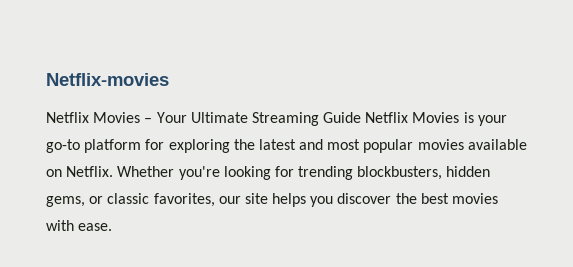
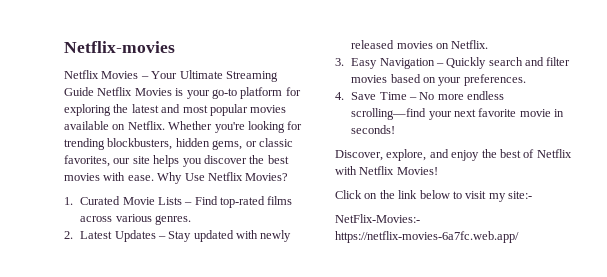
+ Why Use Netflix Movies?
+ 1. Curated Movie Lists – Find top-rated films across various genres.
+ 2. Latest Updates – Stay updated with newly released movies on Netflix.
+ 3. Easy Navigation – Quickly search and filter movies based on your preferences.
+ 4. Save Time – No more endless scrolling—find your next favorite movie in seconds!
+ Discover, explore, and enjoy the best of Netflix with Netflix Movies!
+ Click on the link below to visit my site:-
+ NetFlix-Movies:- https://netflix-movies-6a7fc.web.app/

